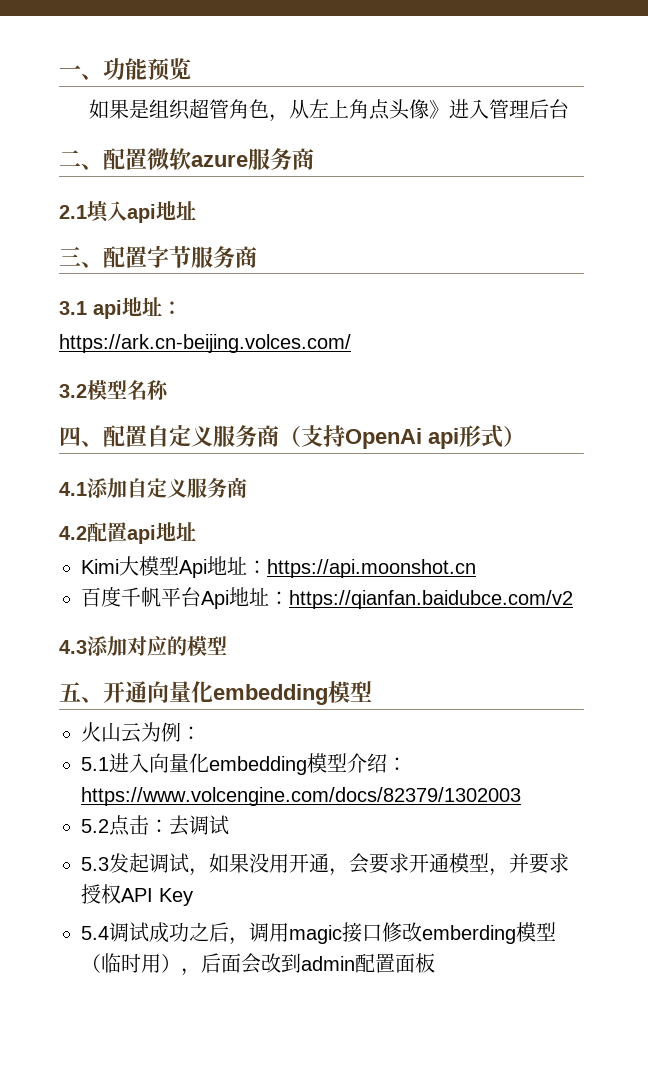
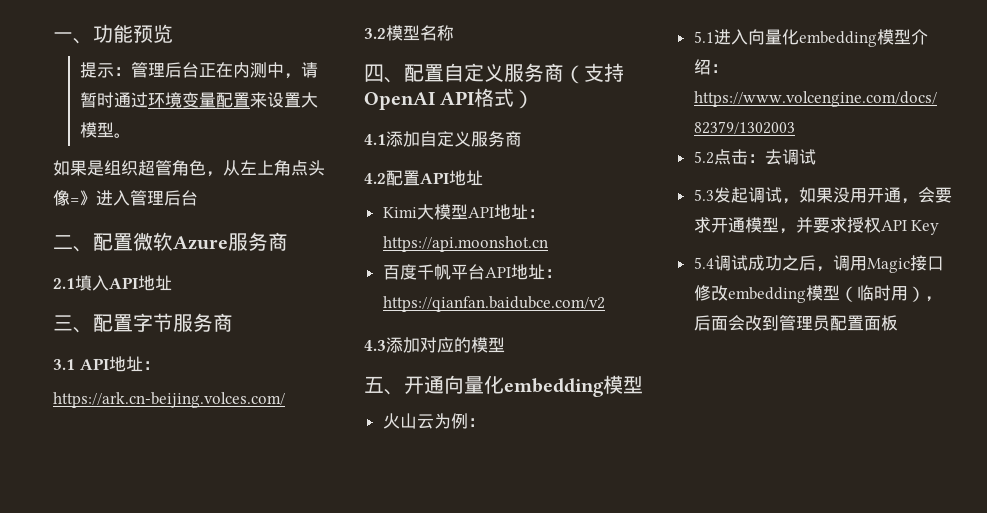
+ 提示：管理后台正在内测中，请暂时通过环境变量配置来设置大模型。
- 如果是组织超管角色，从左上角点头像》进入管理后台
+ 如果是组织超管角色，从左上角点头像=》进入管理后台
- 二、配置微软azure服务商
+ 二、配置微软Azure服务商
- 2.1填入api地址
+ 2.1填入API地址
- 3.1 api地址：
+ 3.1 API地址：
- 四、配置自定义服务商（支持OpenAi api形式）
+ 四、配置自定义服务商（支持OpenAI API格式）
- 4.2配置api地址
+ 4.2配置API地址
- Kimi大模型Api地址：https://api.moonshot.cn
+ Kimi大模型API地址：https://api.moonshot.cn
- 百度千帆平台Api地址：https://qianfan.baidubce.com/v2
+ 百度千帆平台API地址：https://qianfan.baidubce.com/v2
- 5.4调试成功之后，调用magic接口修改emberding模型（临时用），后面会改到admin配置面板
+ 5.4调试成功之后，调用Magic接口修改embedding模型（临时用），后面会改到管理员配置面板

